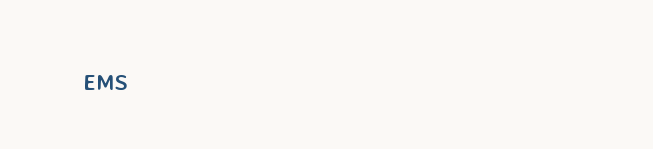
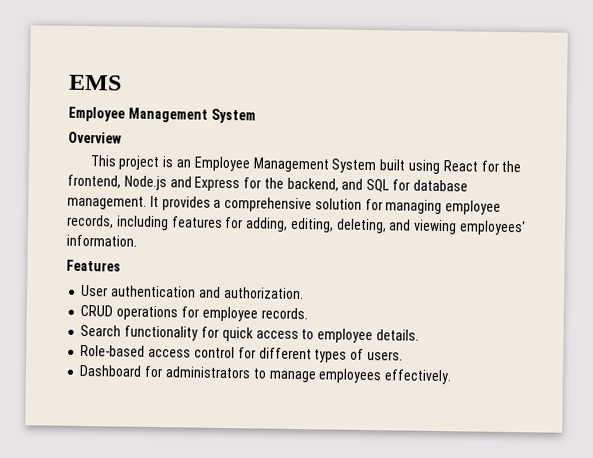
  EMS
+ Employee Management System
+ Overview
+ This project is an Employee Management System built using React for the frontend, Node.js and Express for the backend, and SQL for database management. It provides a comprehensive solution for managing employee records, including features for adding, editing, deleting, and viewing employees' information.
+ Features
+ User authentication and authorization.
+ CRUD operations for employee records.
+ Search functionality for quick access to employee details.
+ Role-based access control for different types of users.
+ Dashboard for administrators to manage employees effectively.

